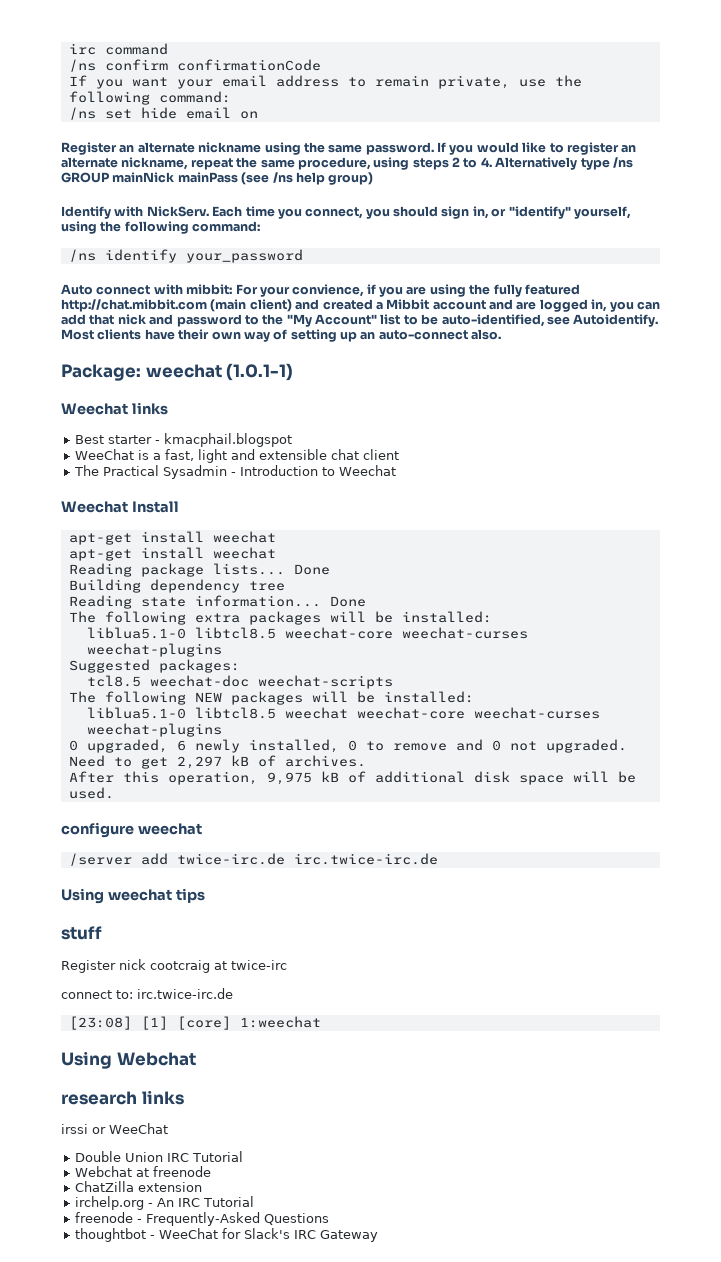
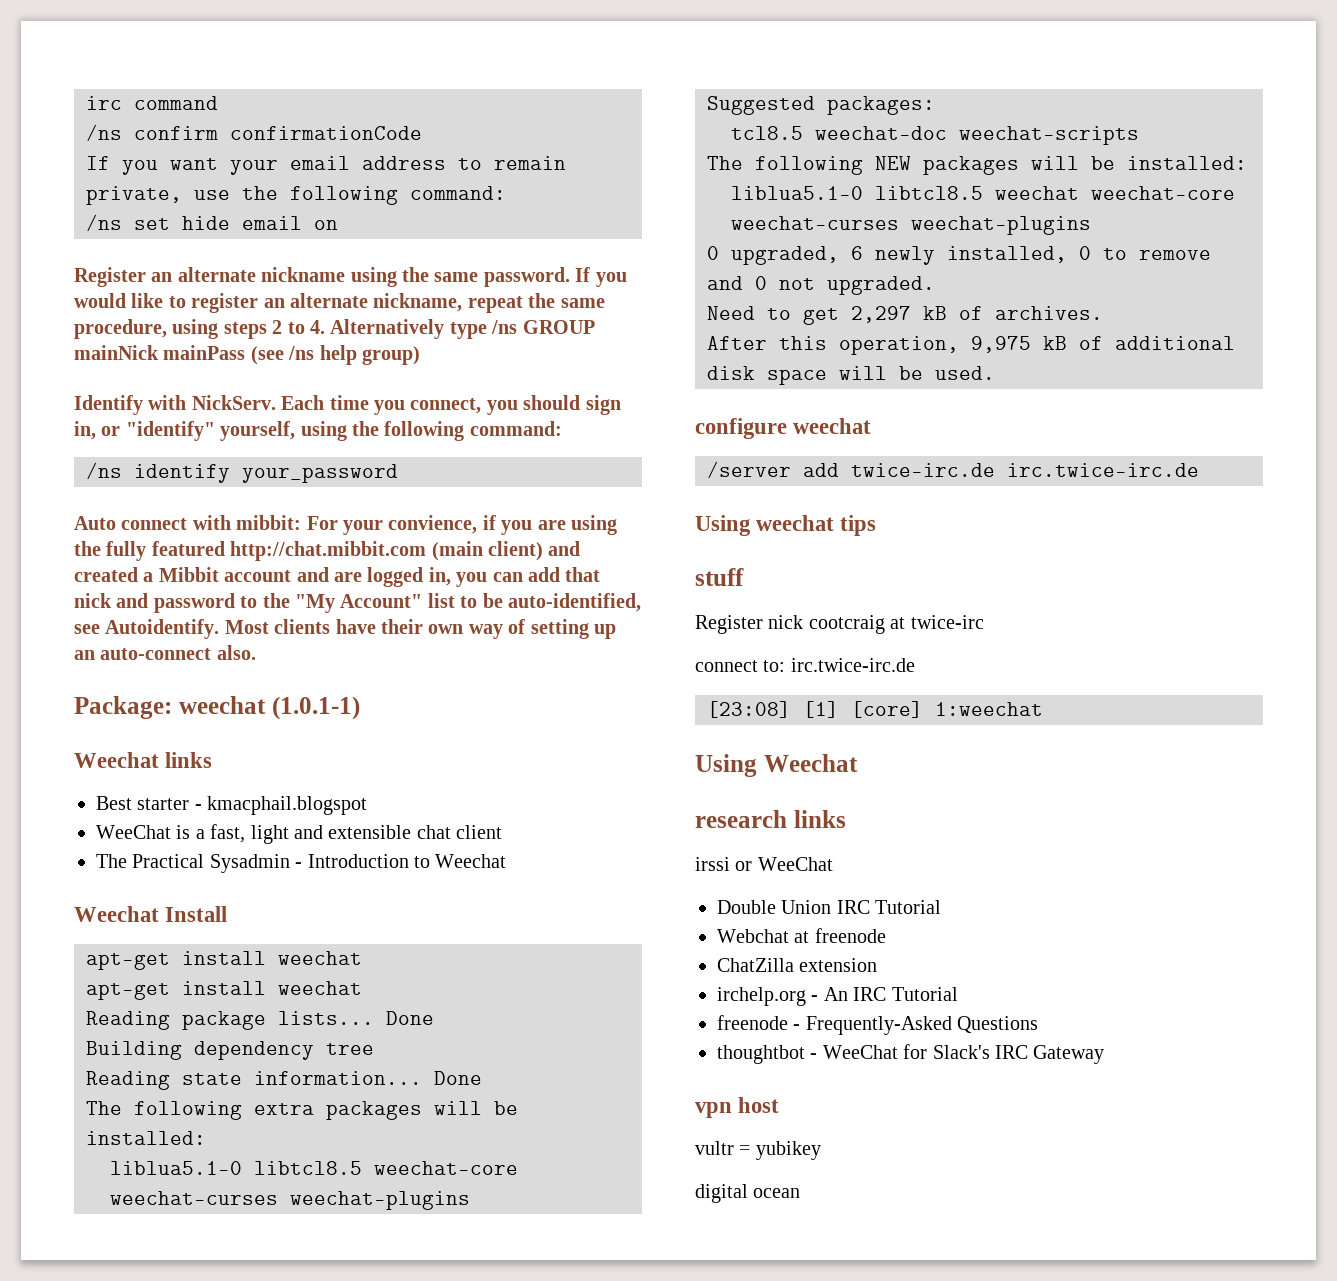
- Using Webchat
+ Using Weechat
+ vpn host
+ vultr = yubikey
+ digital ocean

